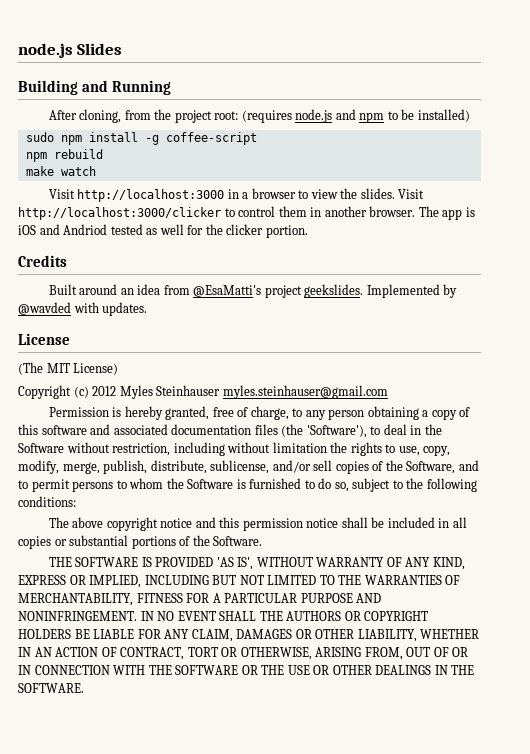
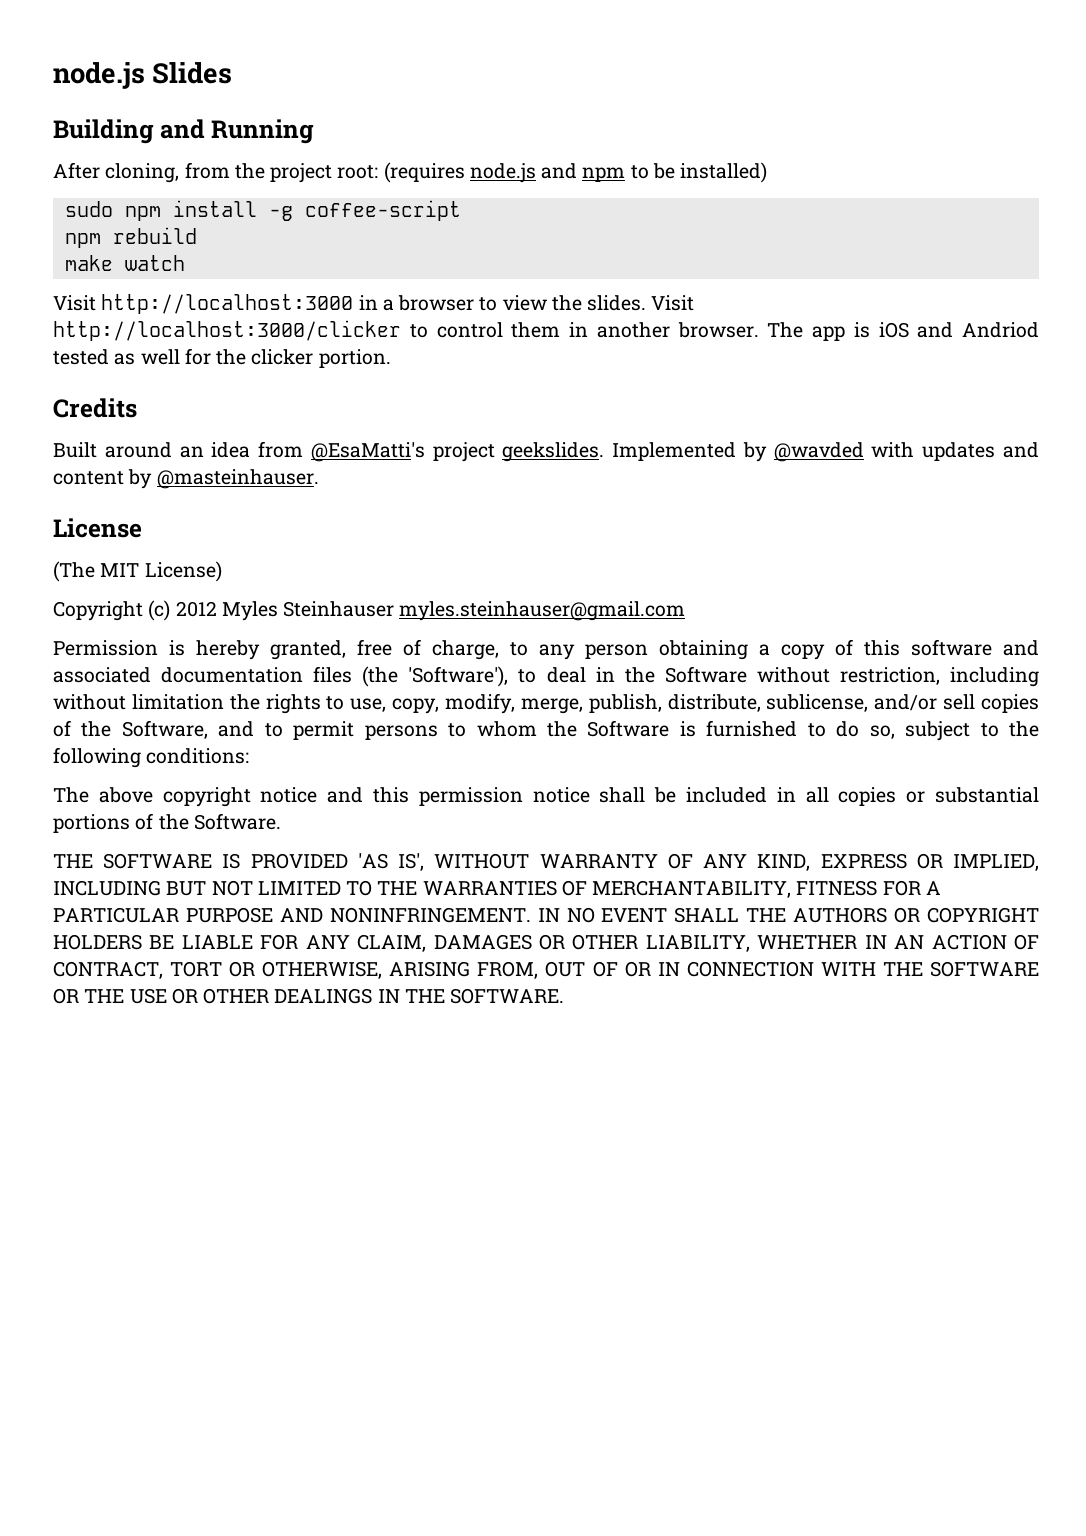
- Implemented by @wavded with updates.
+ Implemented by @wavded with updates and content by @masteinhauser.

